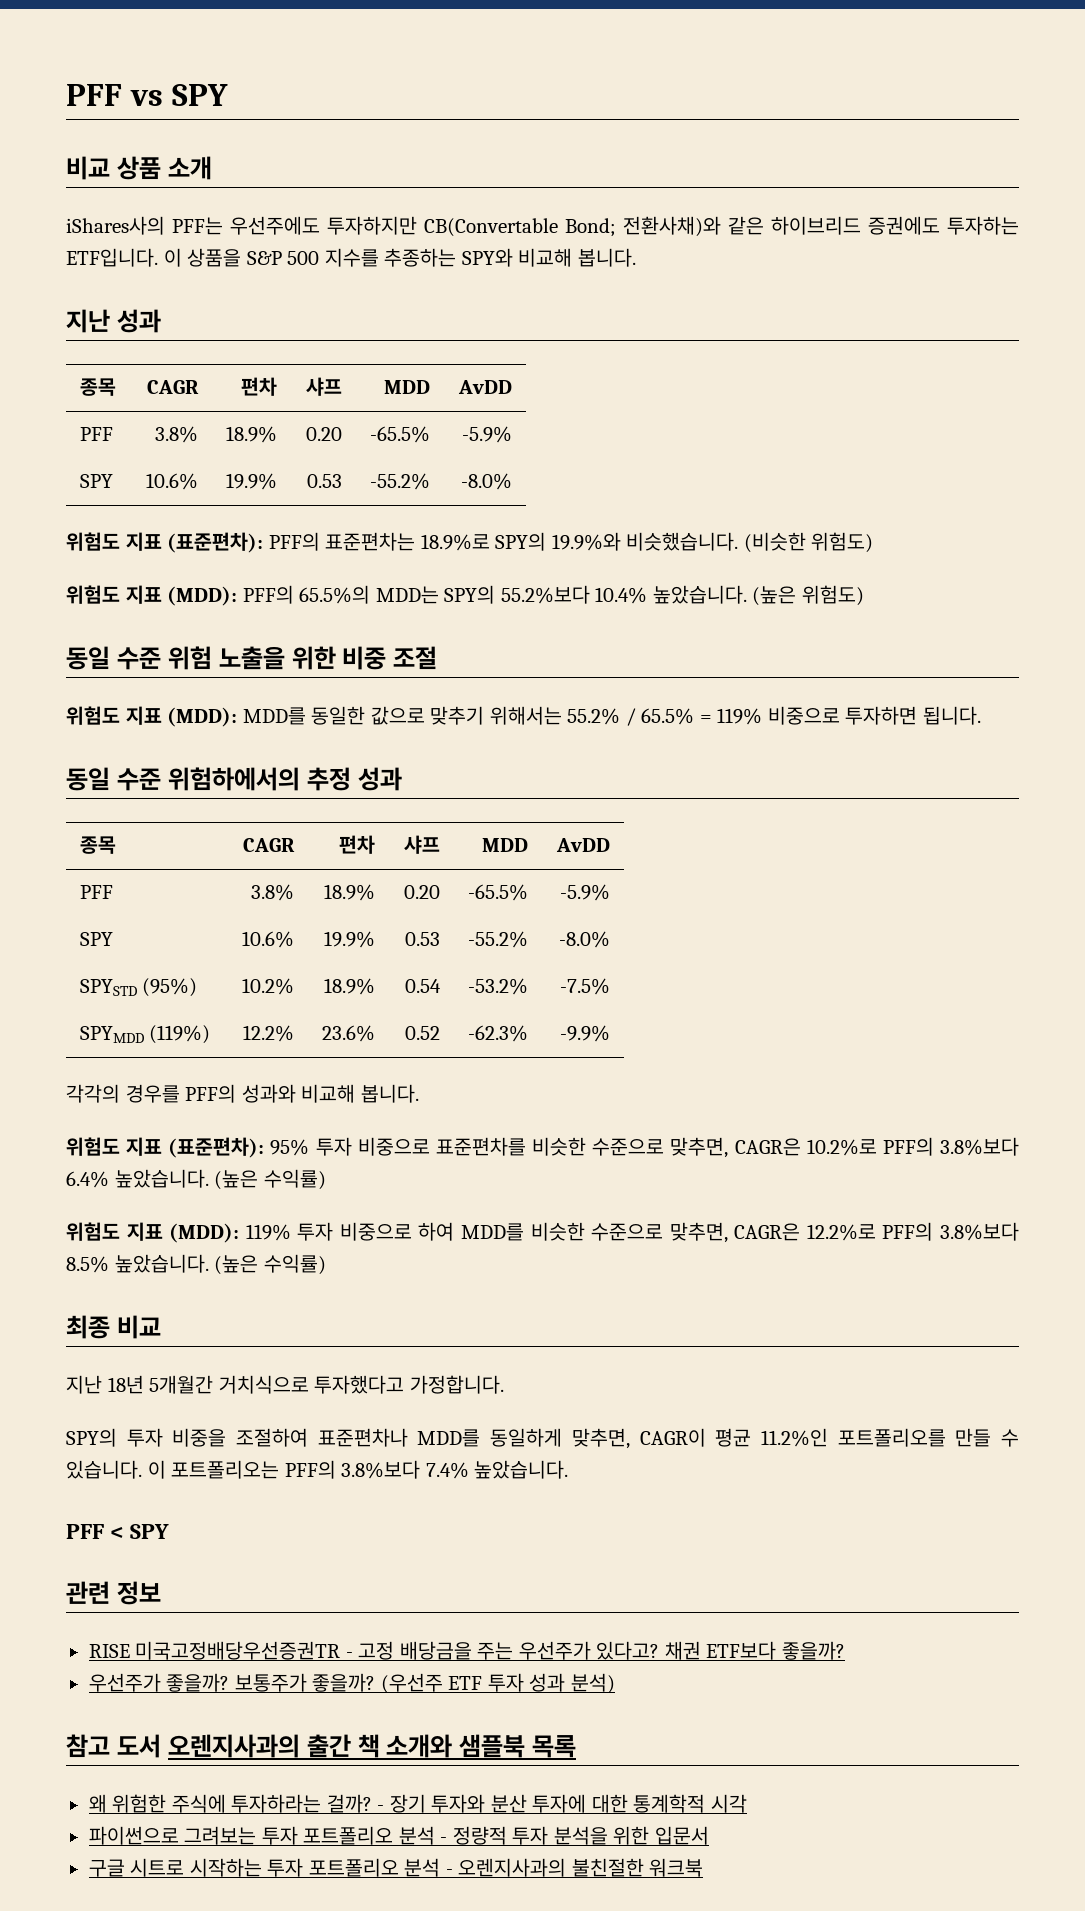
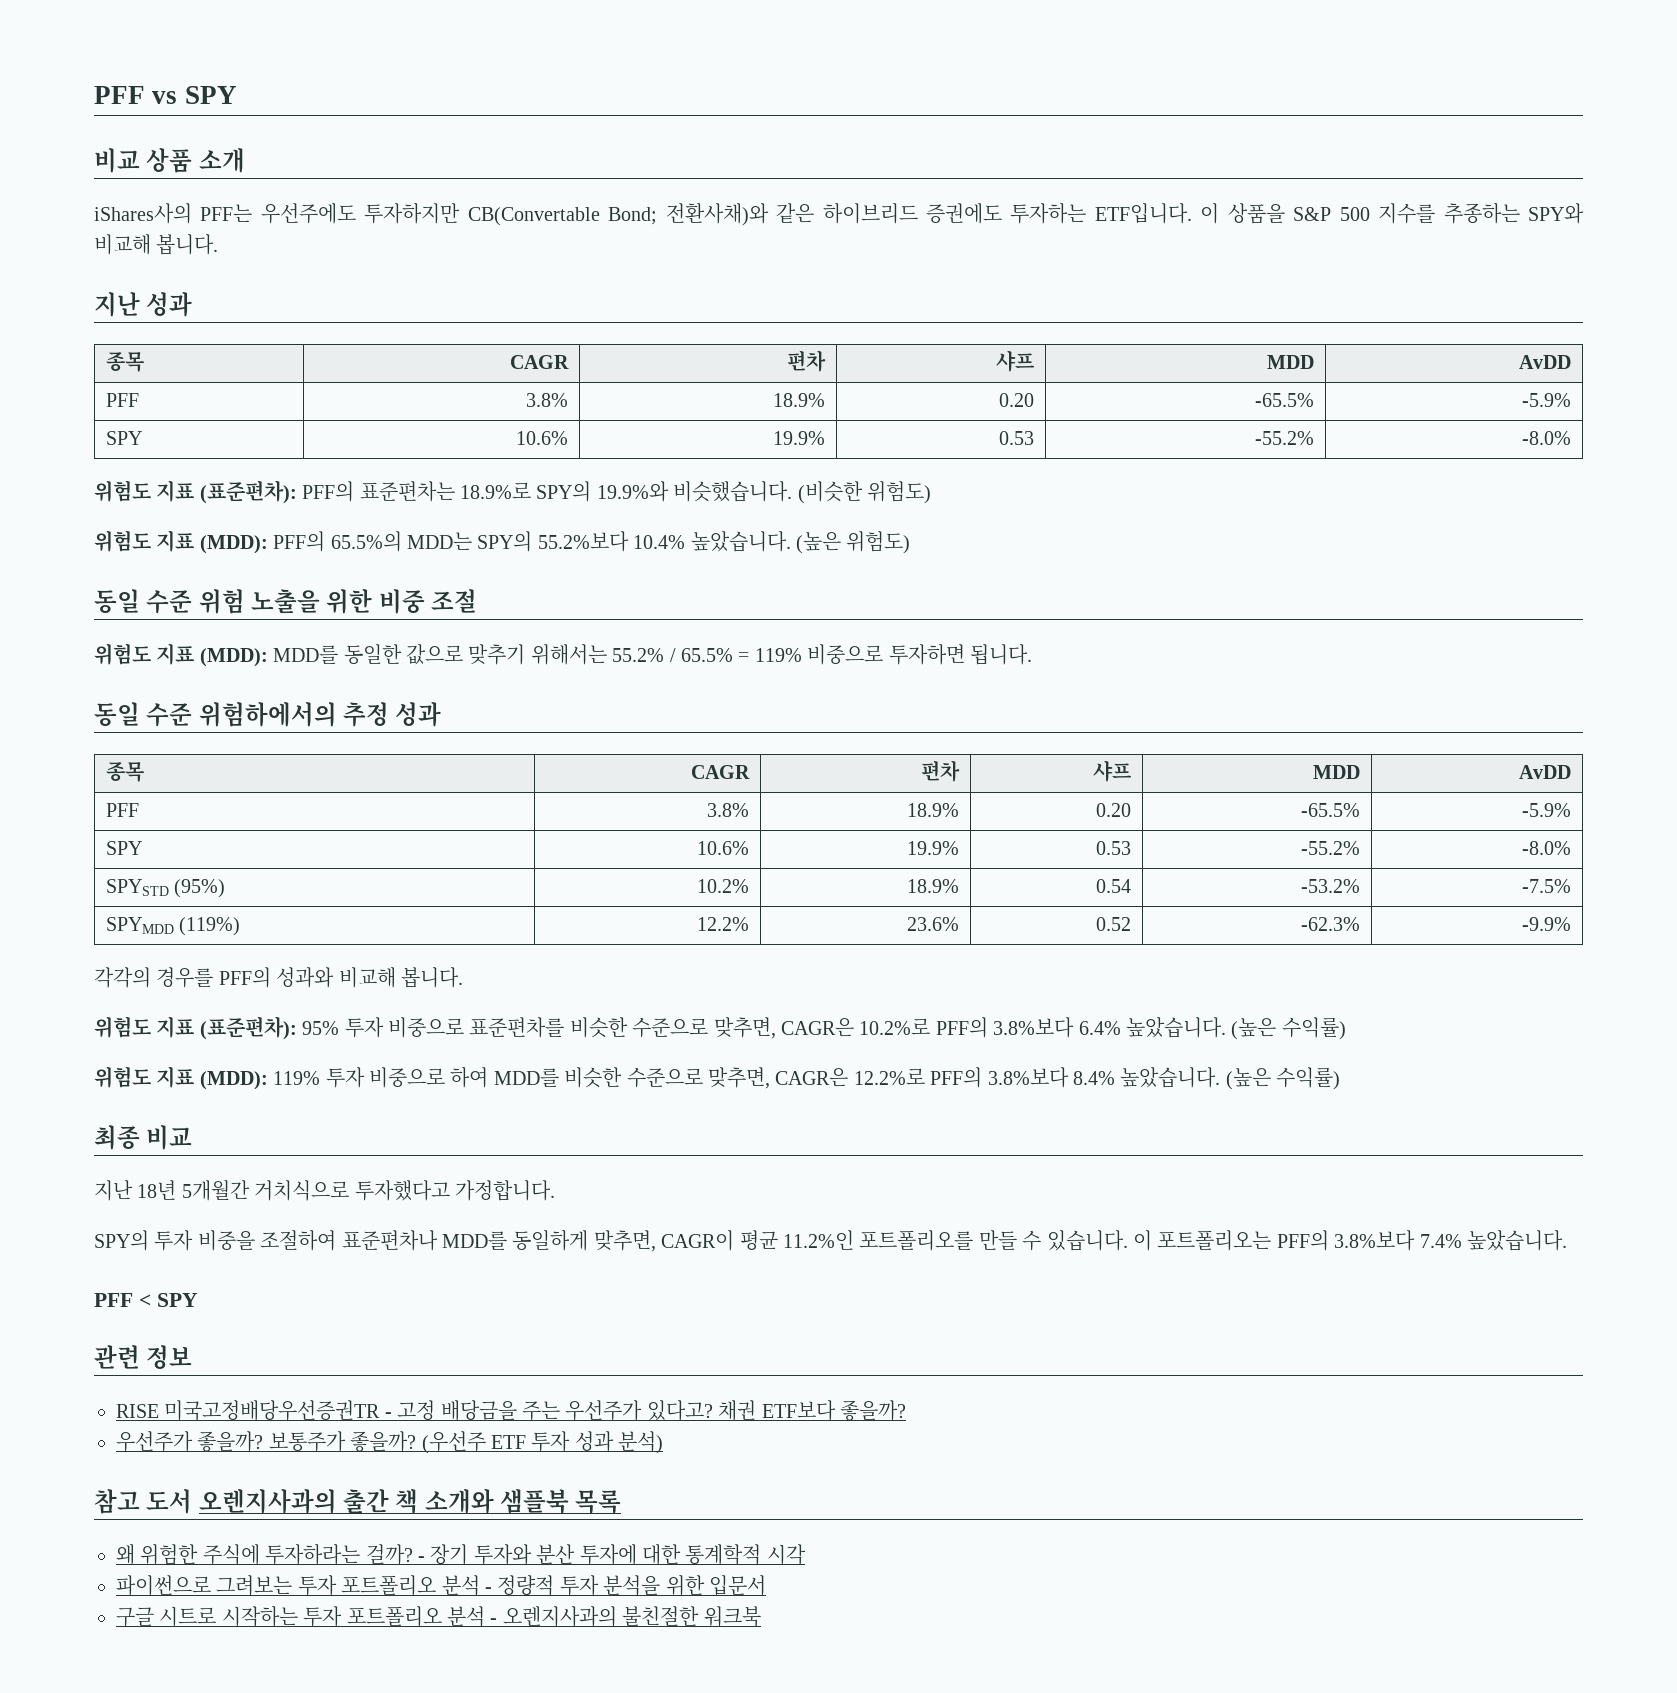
- 위험도 지표 (MDD): 119% 투자 비중으로 하여 MDD를 비슷한 수준으로 맞추면, CAGR은 12.2%로 PFF의 3.8%보다 8.5% 높았습니다.
+ 위험도 지표 (MDD): 119% 투자 비중으로 하여 MDD를 비슷한 수준으로 맞추면, CAGR은 12.2%로 PFF의 3.8%보다 8.4% 높았습니다.

